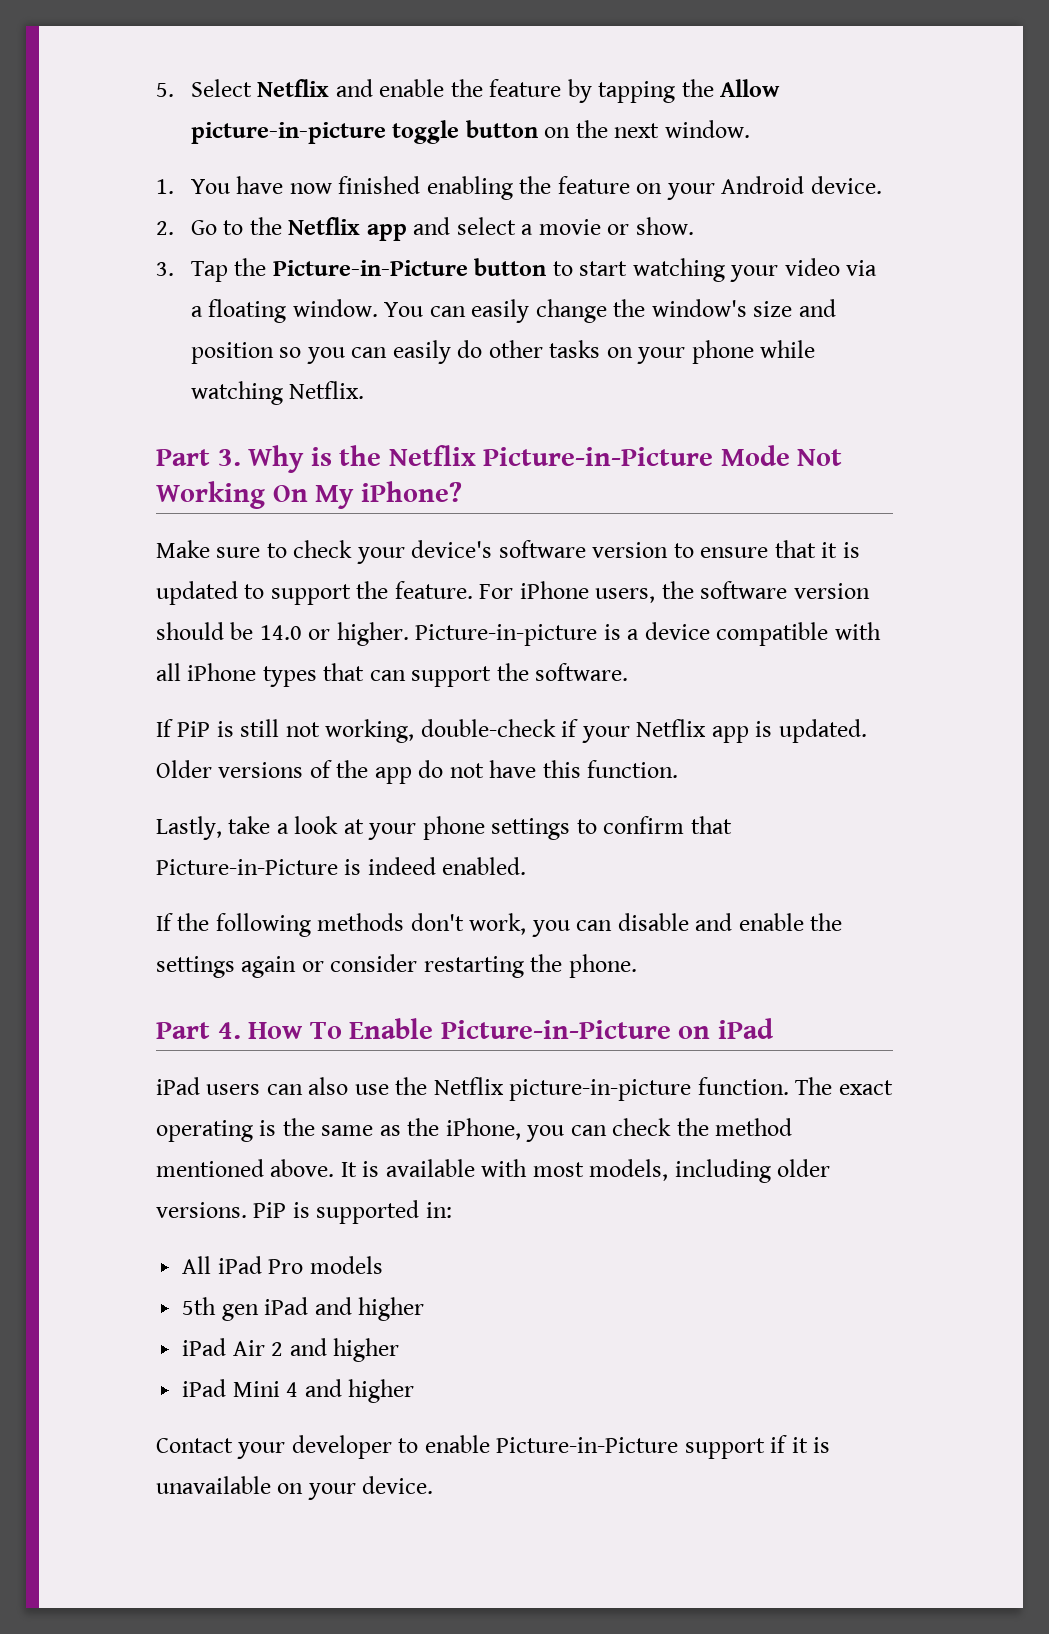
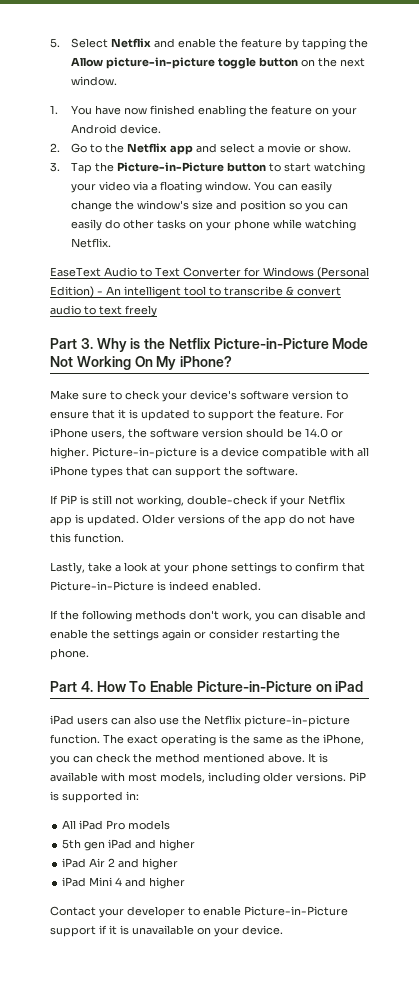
+ EaseText Audio to Text Converter for Windows (Personal Edition) - An intelligent tool to transcribe & convert audio to text freely

